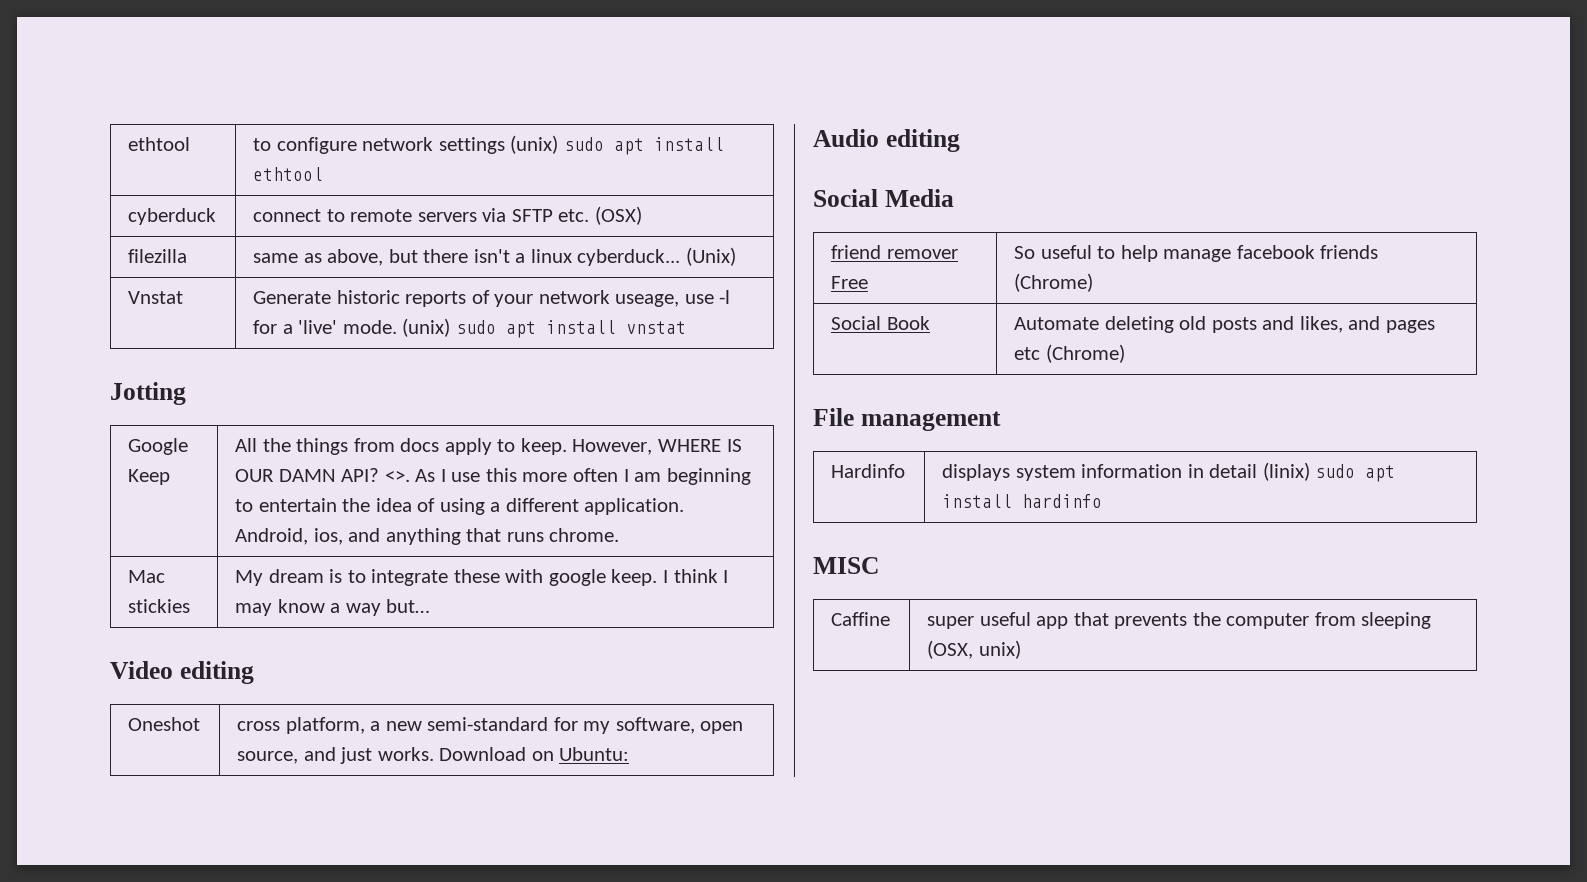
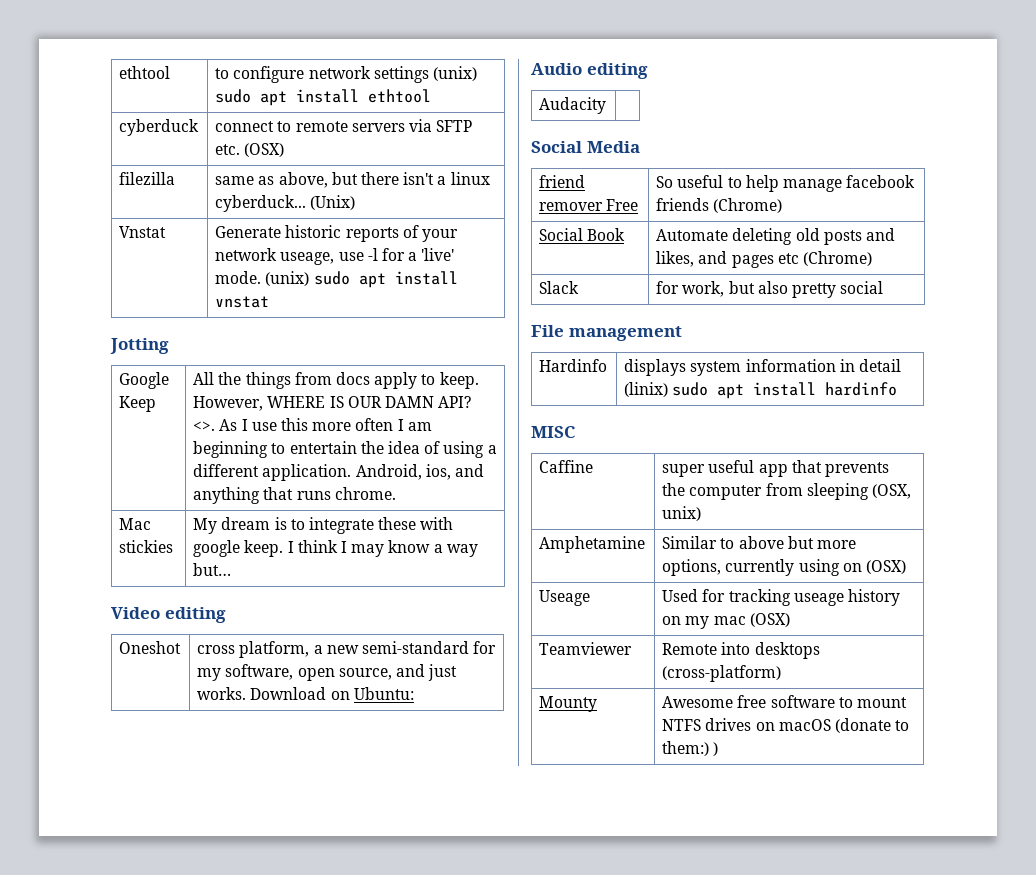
+ Audacity |
+ Slack | for work, but also pretty social
+ Amphetamine | Similar to above but more options, currently using on (OSX)
+ Useage | Used for tracking useage history on my mac (OSX)
+ Teamviewer | Remote into desktops (cross-platform)
+ Mounty | Awesome free software to mount NTFS drives on macOS (donate to them:) )

